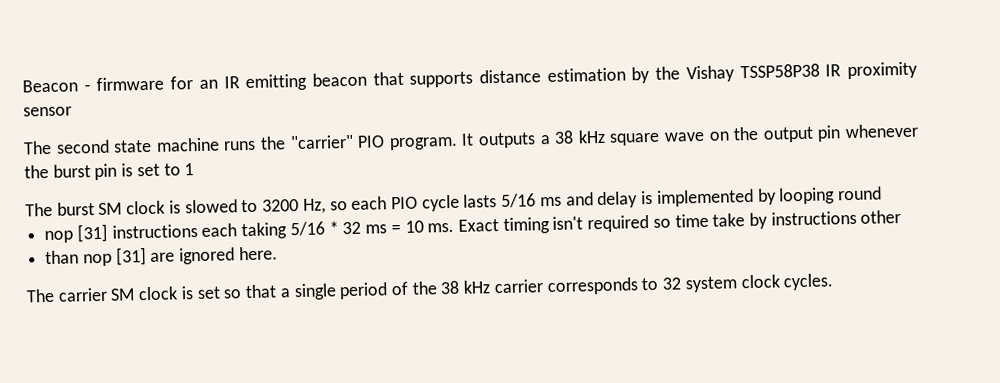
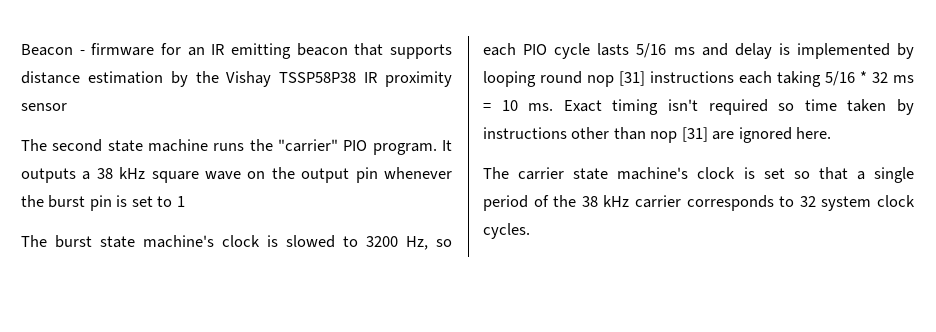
- The burst SM clock is slowed to 3200 Hz, so each PIO cycle lasts 5/16 ms and delay is implemented by looping round
- nop [31] instructions each taking 5/16 * 32 ms = 10 ms.
+ The burst state machine's clock is slowed to 3200 Hz, so each PIO cycle lasts 5/16 ms and delay is implemented by looping round nop [31] instructions each taking 5/16 * 32 ms = 10 ms.
- Exact timing isn't required so time take by instructions other
- than nop [31] are ignored here.
+ Exact timing isn't required so time taken by instructions other than nop [31] are ignored here.
- The carrier SM clock is set so that a single period of the 38 kHz carrier corresponds to 32 system clock cycles.
+ The carrier state machine's clock is set so that a single period of the 38 kHz carrier corresponds to 32 system clock cycles.

